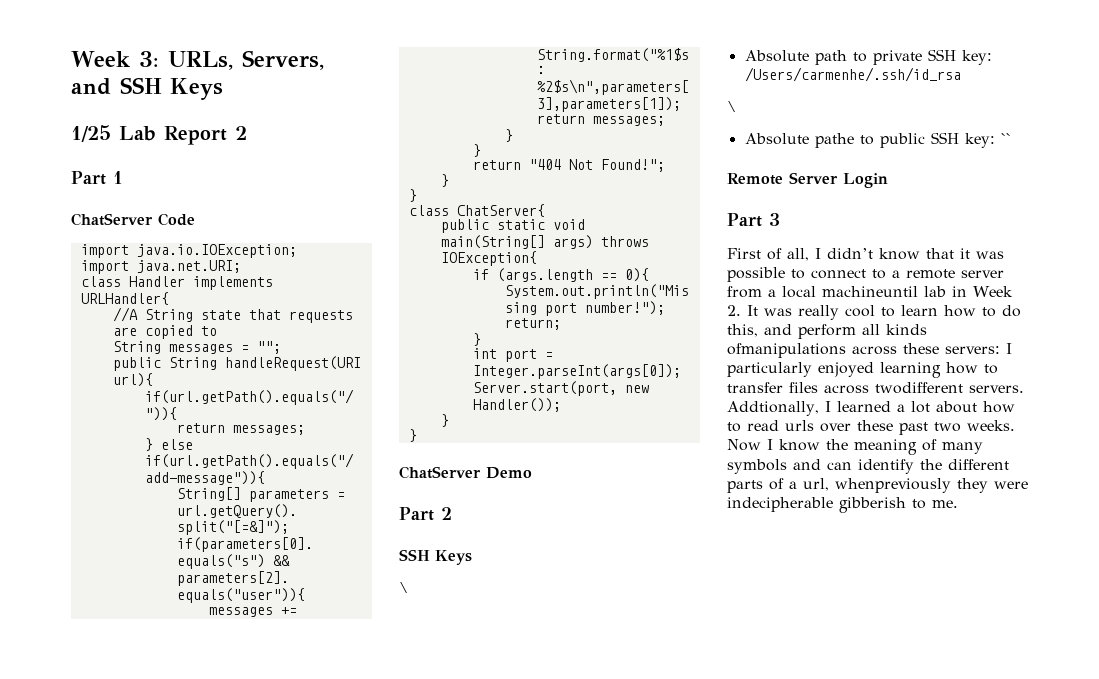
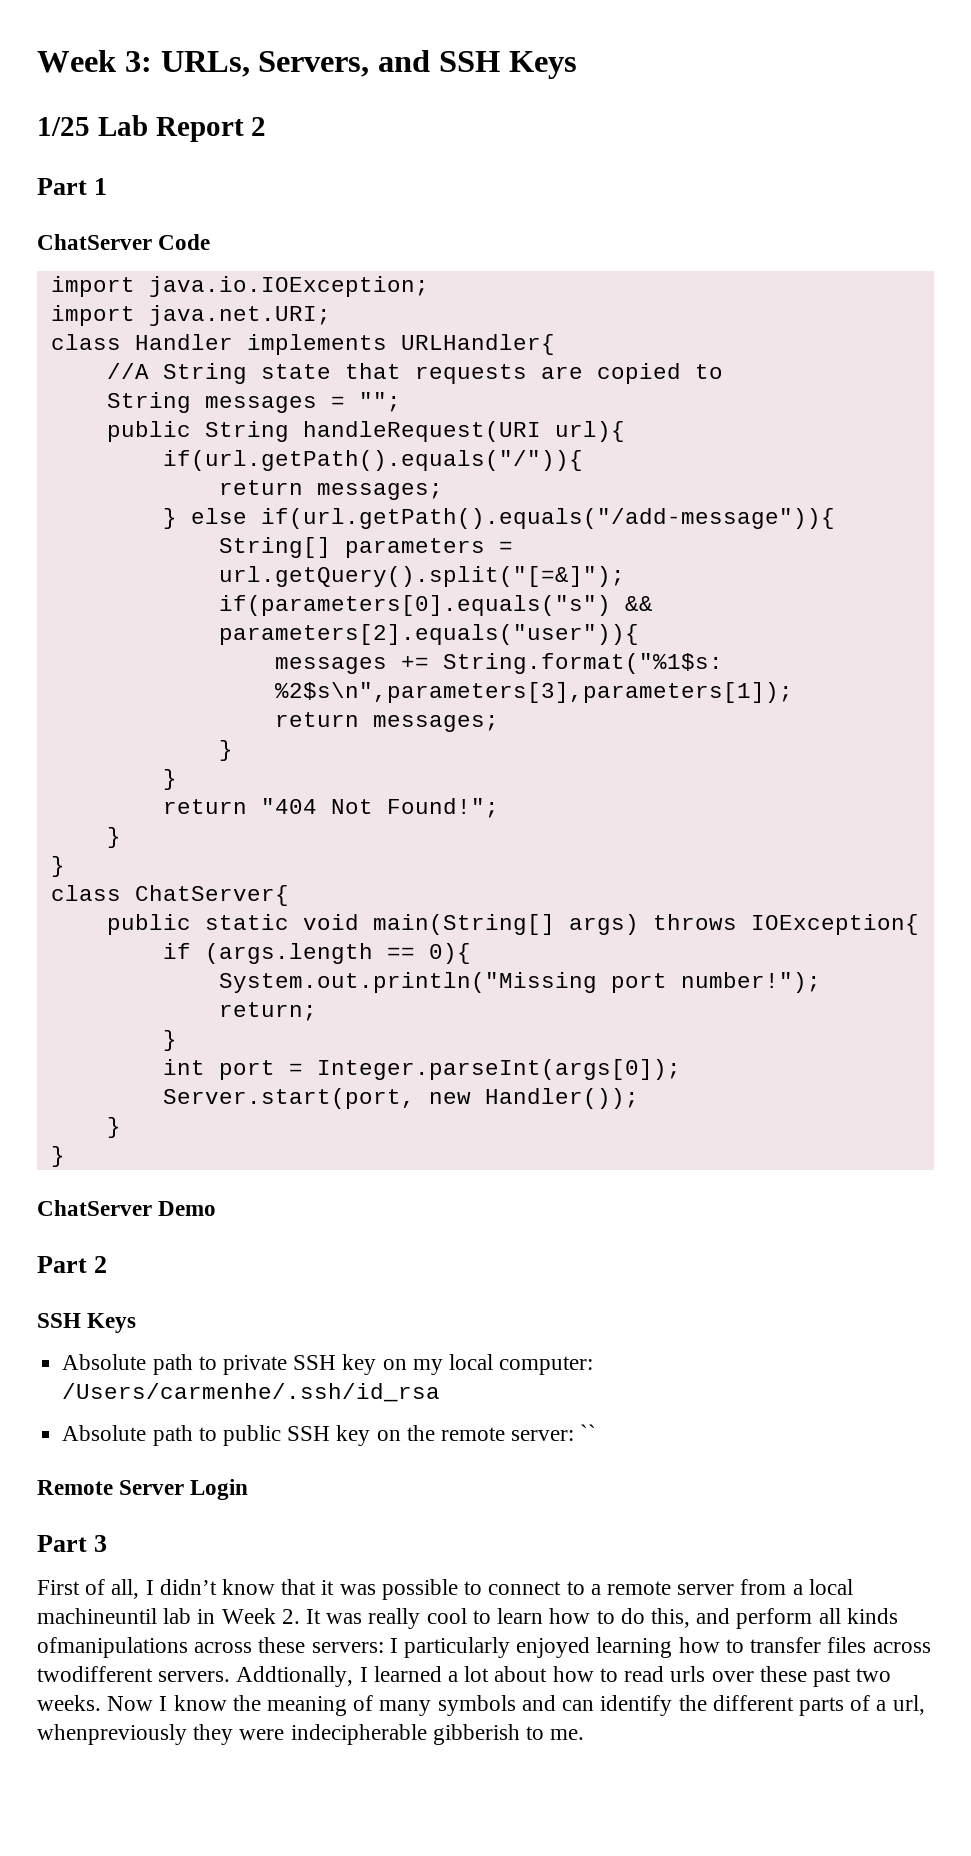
  Part 2
  SSH Keys
- \
- Absolute path to private SSH key: /Users/carmenhe/.ssh/id_rsa
- \
- Absolute pathe to public SSH key: ``
+ Absolute path to private SSH key on my local computer: /Users/carmenhe/.ssh/id_rsa
+ Absolute path to public SSH key on the remote server: ``

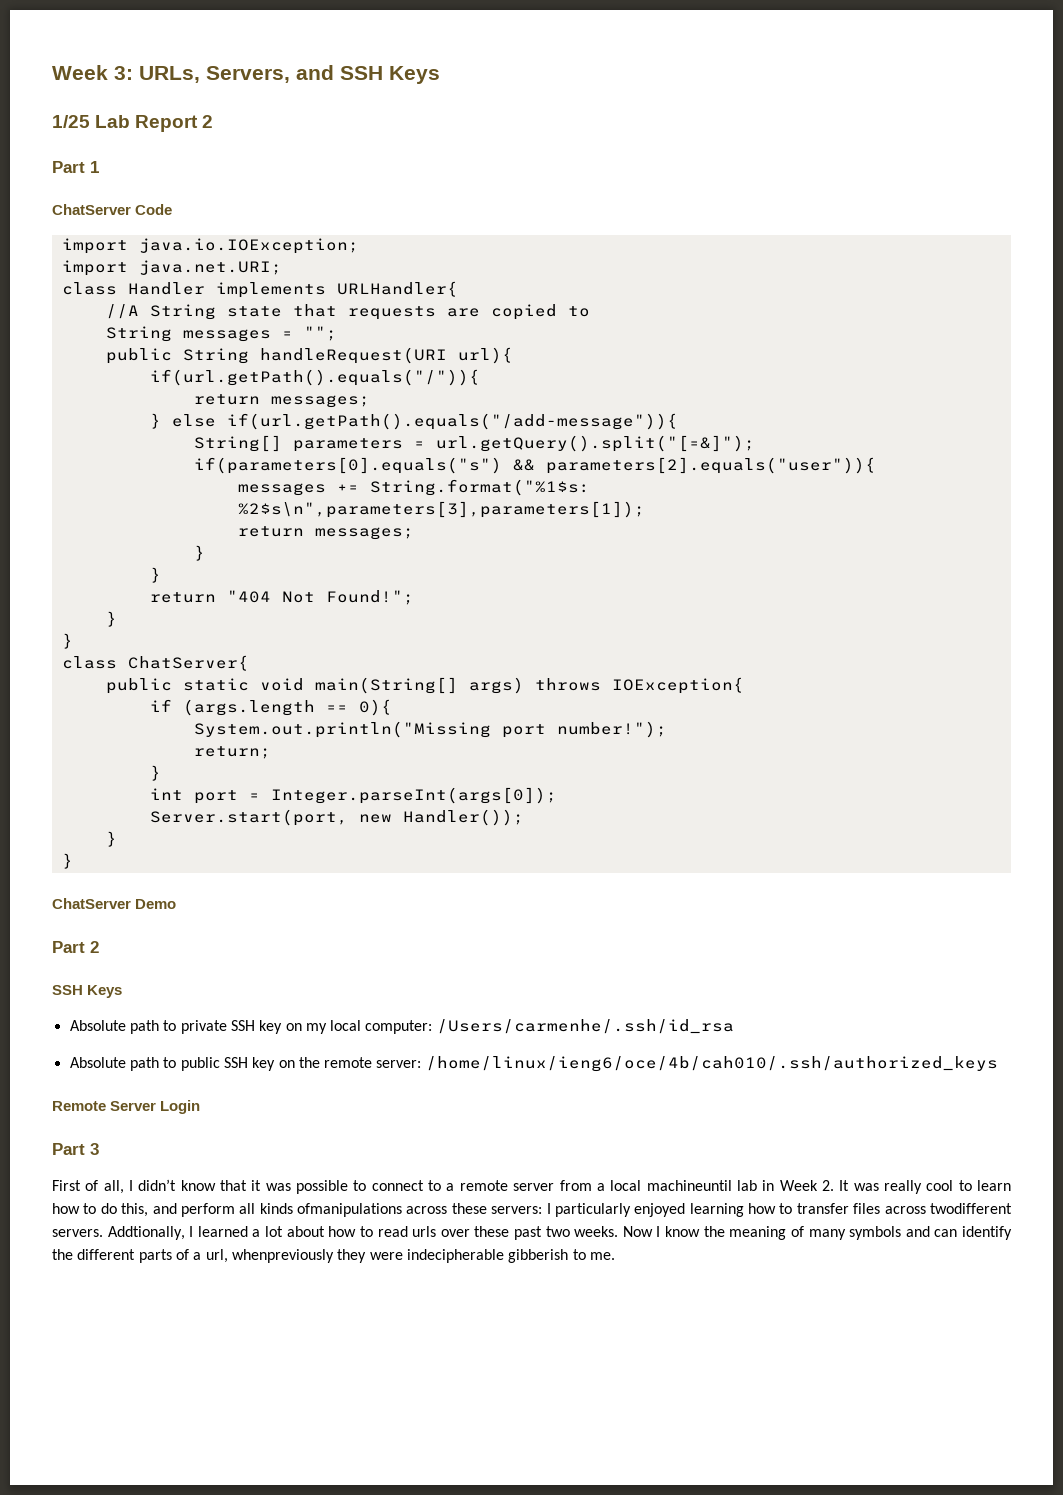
- Absolute path to public SSH key on the remote server: ``
+ Absolute path to public SSH key on the remote server: /home/linux/ieng6/oce/4b/cah010/.ssh/authorized_keys

